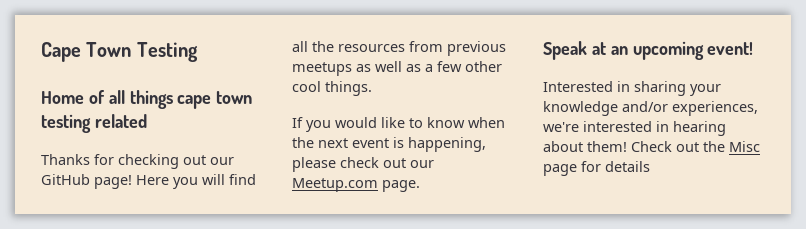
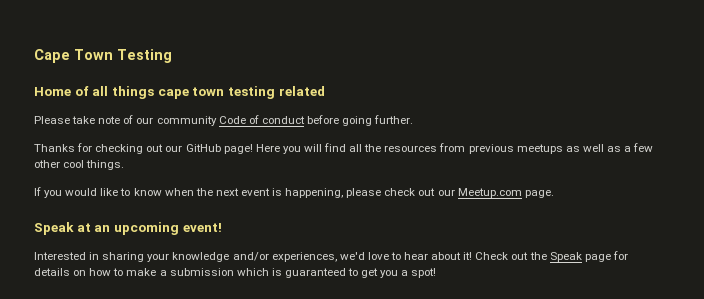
+ Please take note of our community Code of conduct before going further.
- Interested in sharing your knowledge and/or experiences, we're interested in hearing about them!
+ Interested in sharing your knowledge and/or experiences, we'd love to hear about it!
- Check out the Misc page for details
+ Check out the Speak page for details on how to make a submission which is guaranteed to get you a spot!

